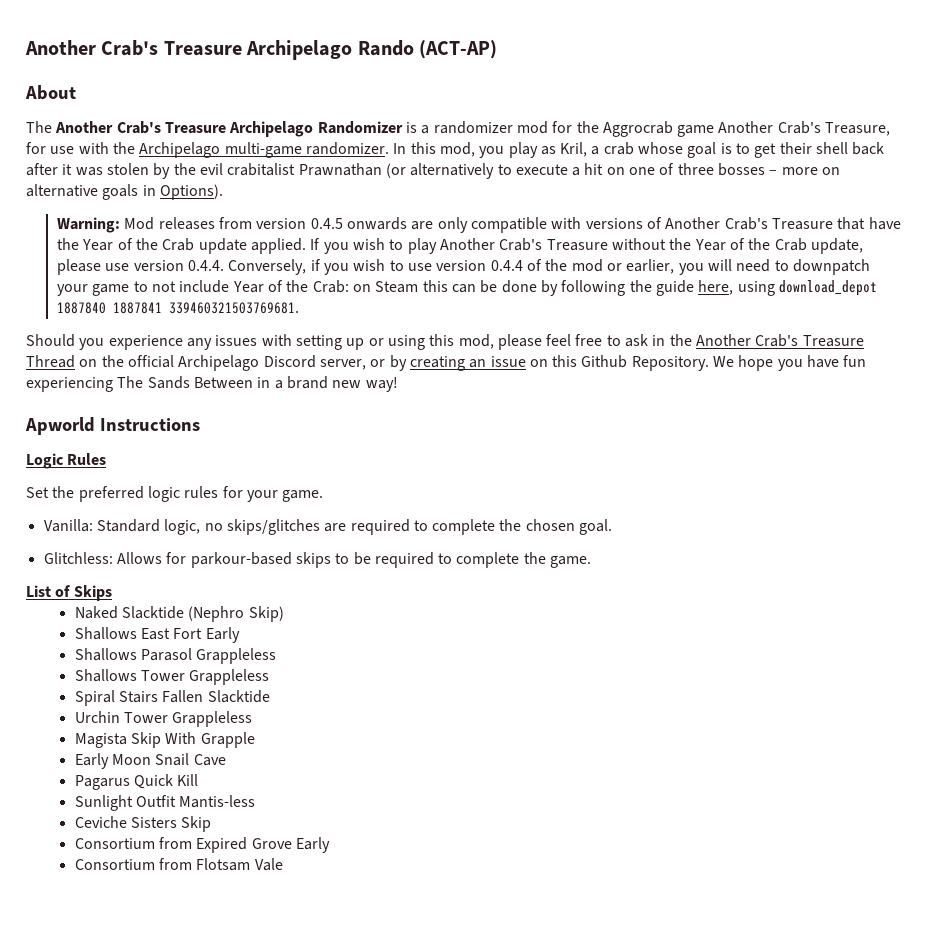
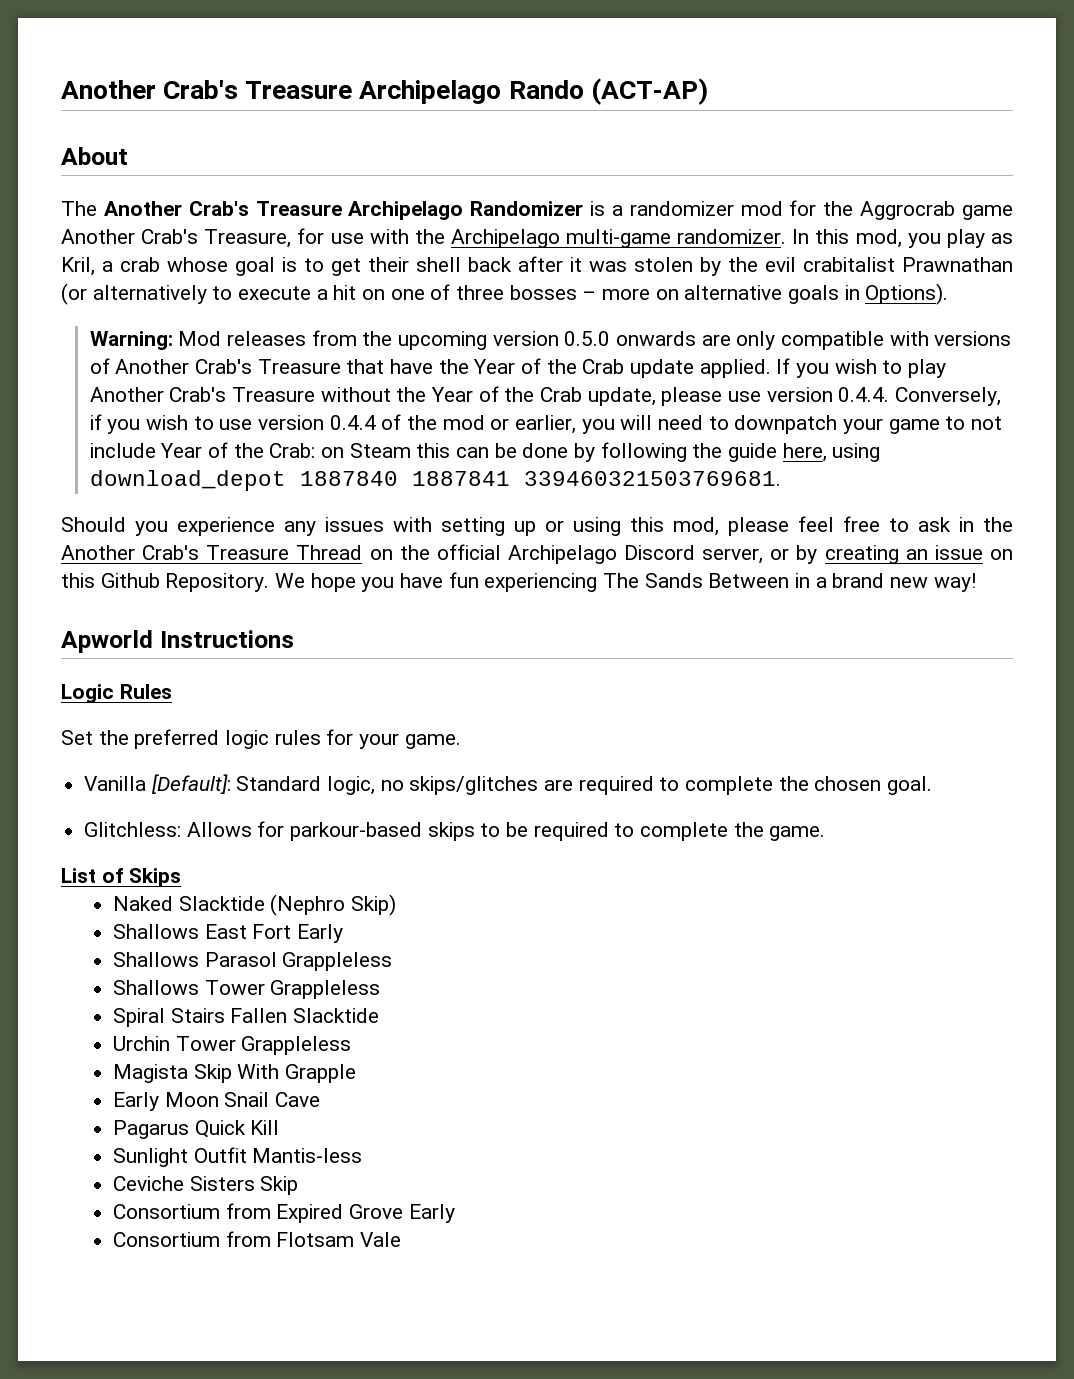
- Warning: Mod releases from version 0.4.5 onwards are only compatible with versions of Another Crab's Treasure that have the Year of the Crab update applied.
+ Warning: Mod releases from the upcoming version 0.5.0 onwards are only compatible with versions of Another Crab's Treasure that have the Year of the Crab update applied.
- Vanilla: Standard logic, no skips/glitches are required to complete the chosen goal.
+ Vanilla [Default]: Standard logic, no skips/glitches are required to complete the chosen goal.

